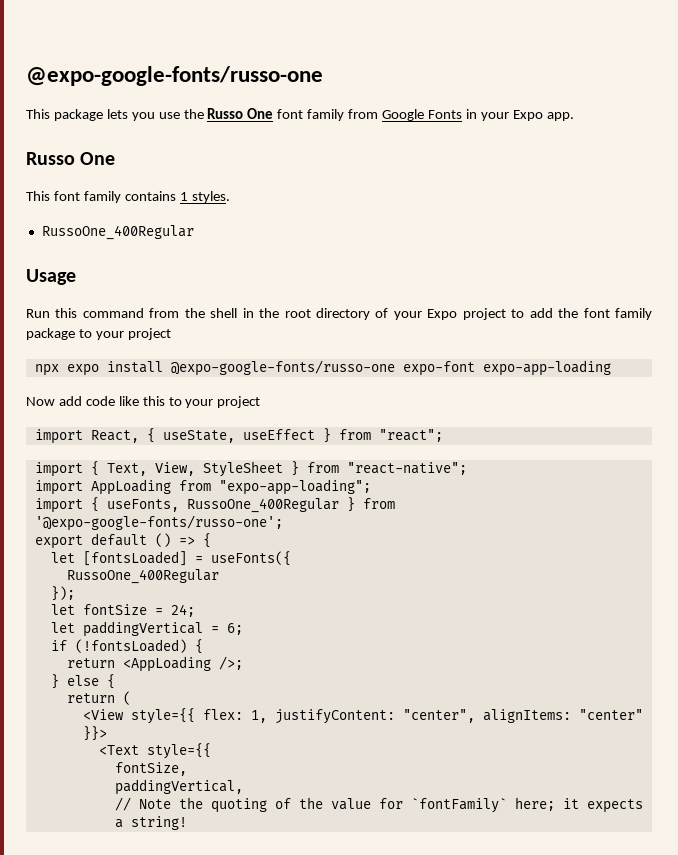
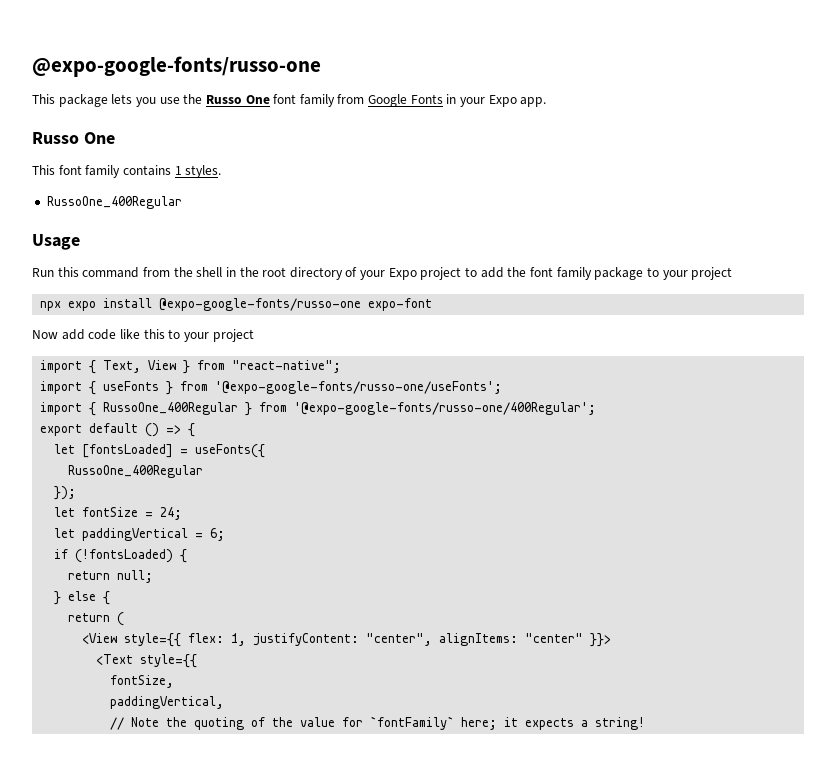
- npx expo install @expo-google-fonts/russo-one expo-font expo-app-loading
+ npx expo install @expo-google-fonts/russo-one expo-font
- import React, { useState, useEffect } from "react";
- import { Text, View, StyleSheet } from "react-native";
+ import { Text, View } from "react-native";
- import AppLoading from "expo-app-loading";
- import { useFonts, RussoOne_400Regular } from '@expo-google-fonts/russo-one';
+ import { useFonts } from '@expo-google-fonts/russo-one/useFonts';
+ import { RussoOne_400Regular } from '@expo-google-fonts/russo-one/400Regular';
- return <AppLoading />;
+ return null;

